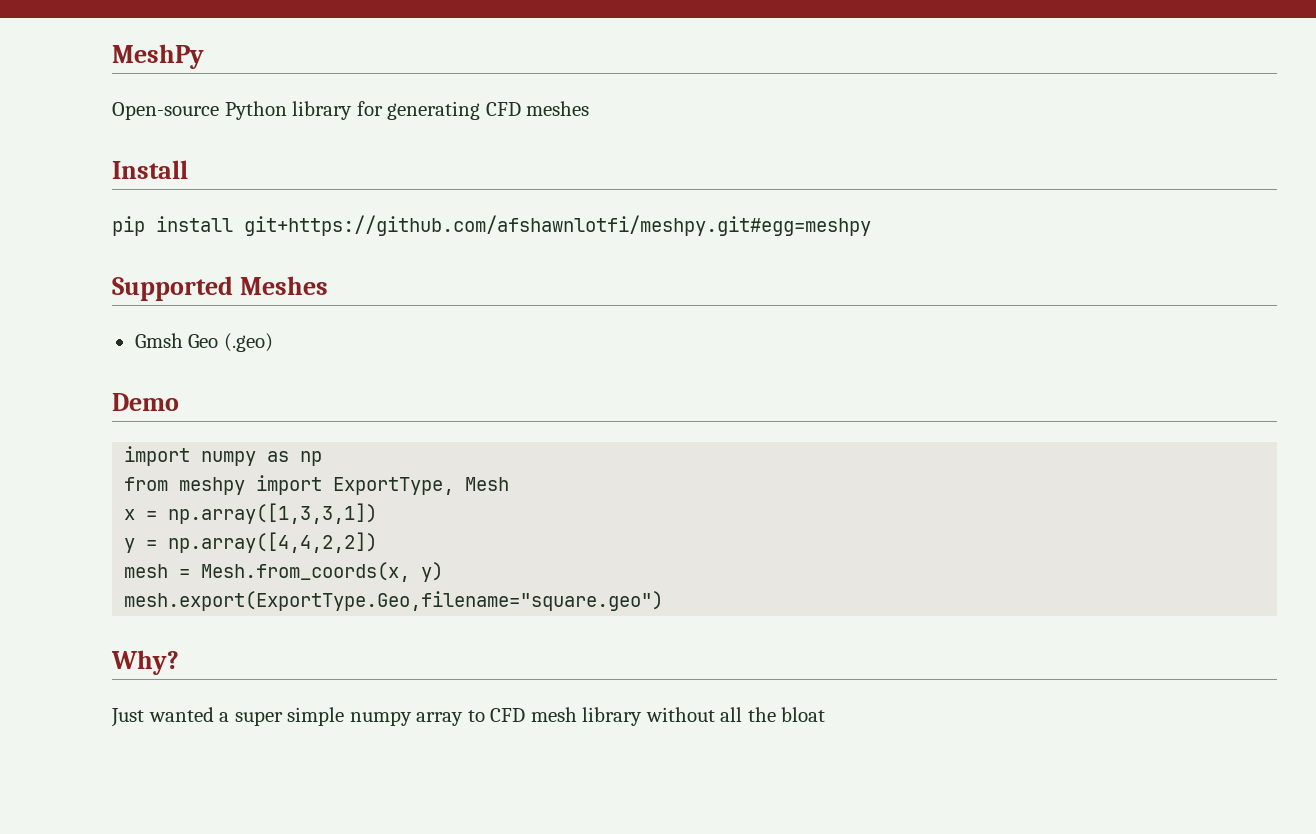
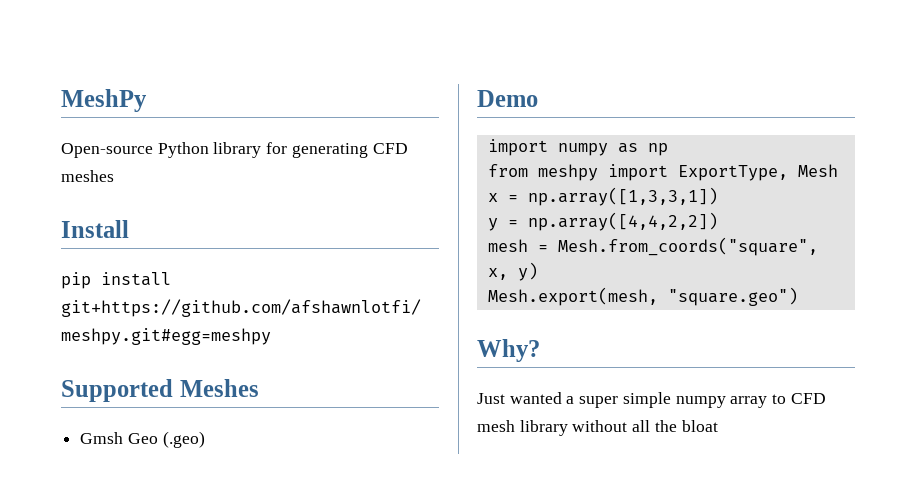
- mesh = Mesh.from_coords(x, y)
+ mesh = Mesh.from_coords("square", x, y)
- mesh.export(ExportType.Geo,filename="square.geo")
+ Mesh.export(mesh, "square.geo")

